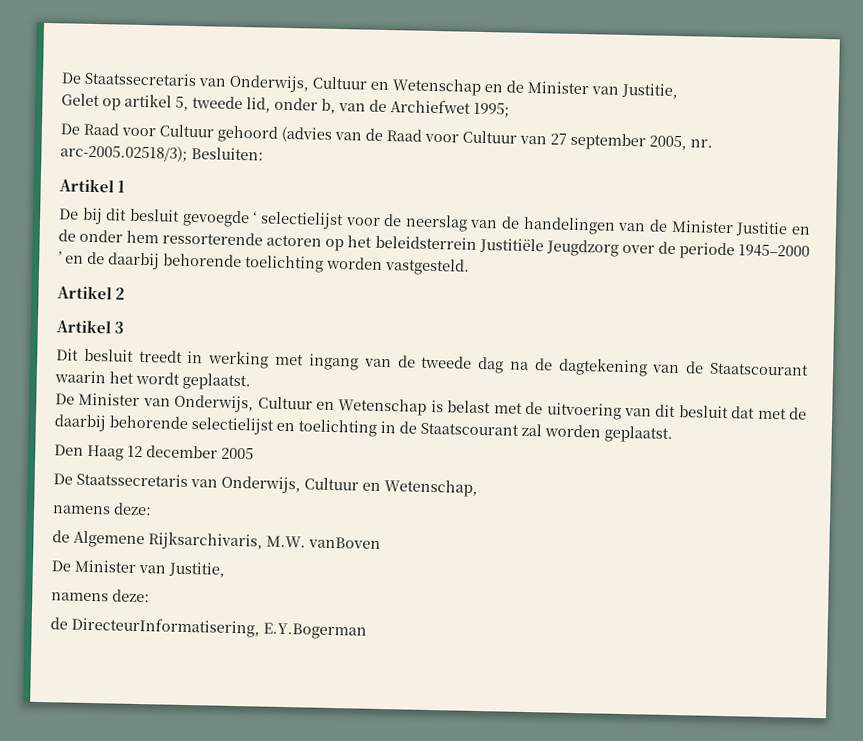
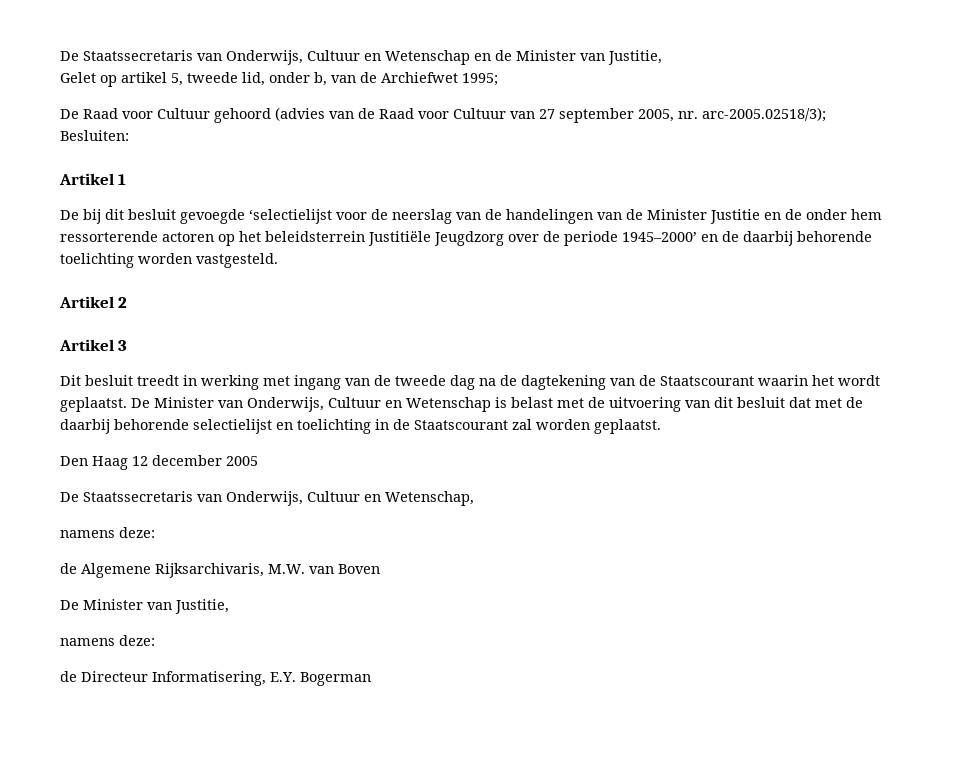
- De bij dit besluit gevoegde ‘ selectielijst voor de neerslag van de handelingen van de Minister Justitie en de onder hem ressorterende actoren op het beleidsterrein Justitiële Jeugdzorg over de periode 1945–2000 ’ en de daarbij behorende toelichting worden vastgesteld.
+ De bij dit besluit gevoegde ‘selectielijst voor de neerslag van de handelingen van de Minister Justitie en de onder hem ressorterende actoren op het beleidsterrein Justitiële Jeugdzorg over de periode 1945–2000’ en de daarbij behorende toelichting worden vastgesteld.
- Dit besluit treedt in werking met ingang van de tweede dag na de dagtekening van de Staatscourant waarin het wordt geplaatst.
- De Minister van Onderwijs, Cultuur en Wetenschap is belast met de uitvoering van dit besluit dat met de daarbij behorende selectielijst en toelichting in de Staatscourant zal worden geplaatst.
+ Dit besluit treedt in werking met ingang van de tweede dag na de dagtekening van de Staatscourant waarin het wordt geplaatst. De Minister van Onderwijs, Cultuur en Wetenschap is belast met de uitvoering van dit besluit dat met de daarbij behorende selectielijst en toelichting in de Staatscourant zal worden geplaatst.
- de Algemene Rijksarchivaris, M.W. vanBoven
+ de Algemene Rijksarchivaris, M.W. van Boven
- de DirecteurInformatisering, E.Y.Bogerman
+ de Directeur Informatisering, E.Y. Bogerman

